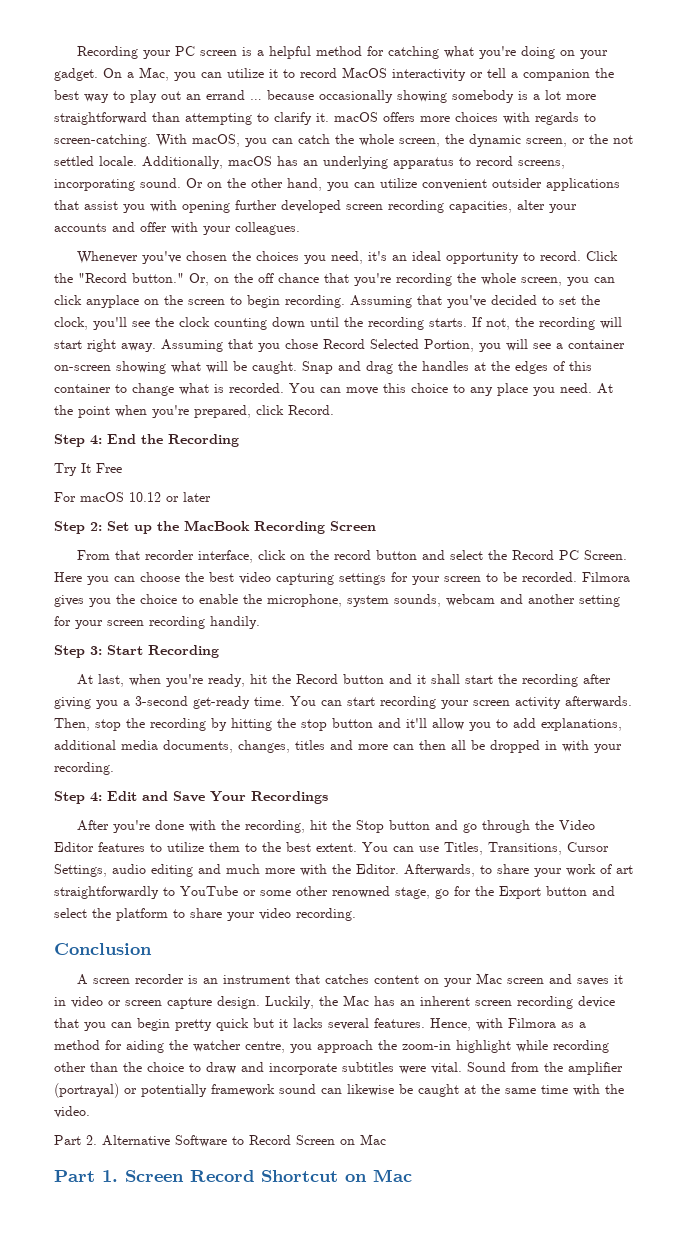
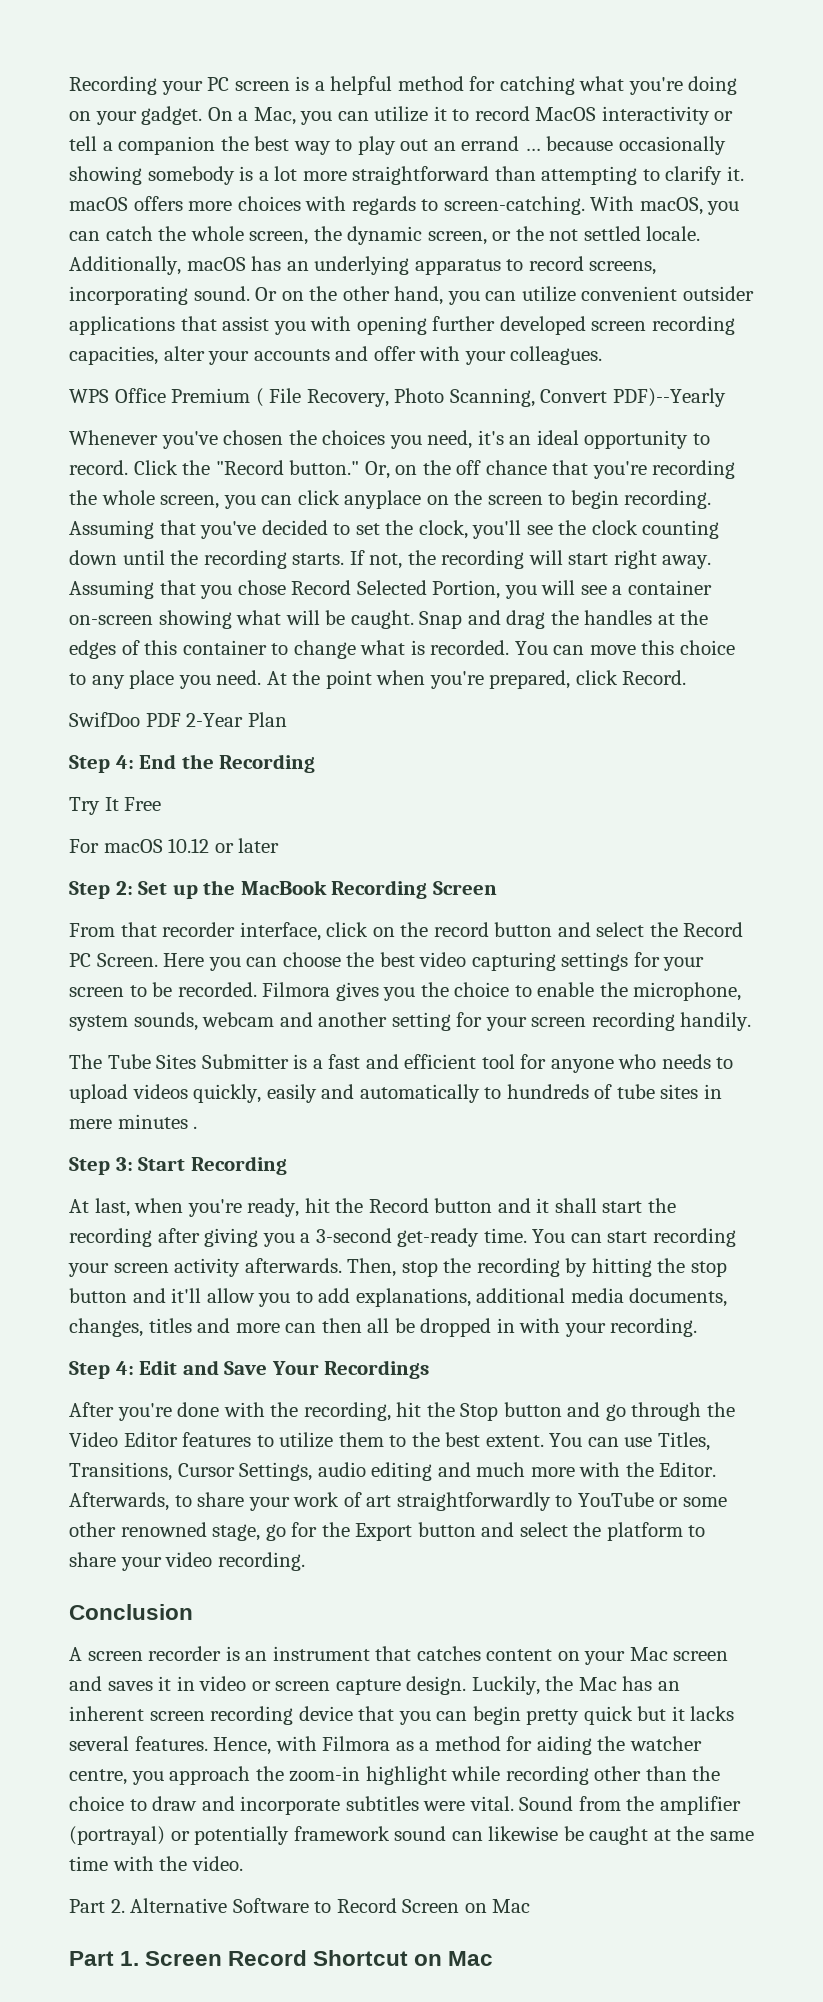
+ WPS Office Premium ( File Recovery, Photo Scanning, Convert PDF)--Yearly
+ SwifDoo PDF 2-Year Plan
+ The Tube Sites Submitter is a fast and efficient tool for anyone who needs to upload videos quickly, easily and automatically to hundreds of tube sites in mere minutes .

